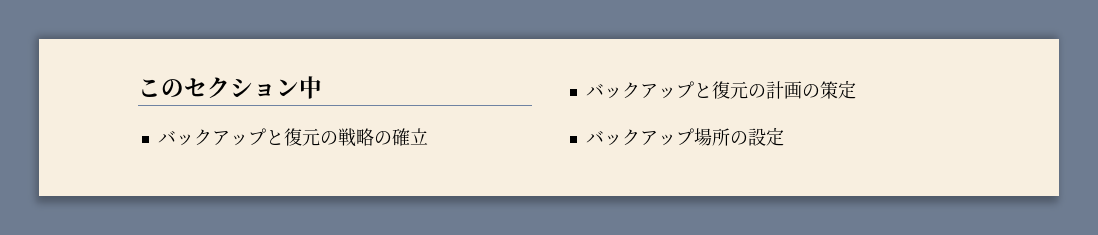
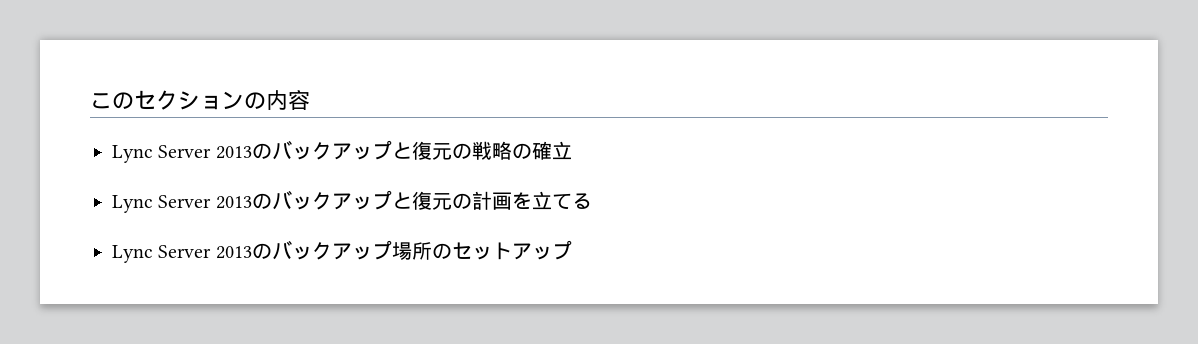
- このセクション中
- バックアップと復元の戦略の確立
+ このセクションの内容
+ Lync Server 2013のバックアップと復元の戦略の確立
- バックアップと復元の計画の策定
- バックアップ場所の設定
+ Lync Server 2013のバックアップと復元の計画を立てる
+ Lync Server 2013のバックアップ場所のセットアップ

